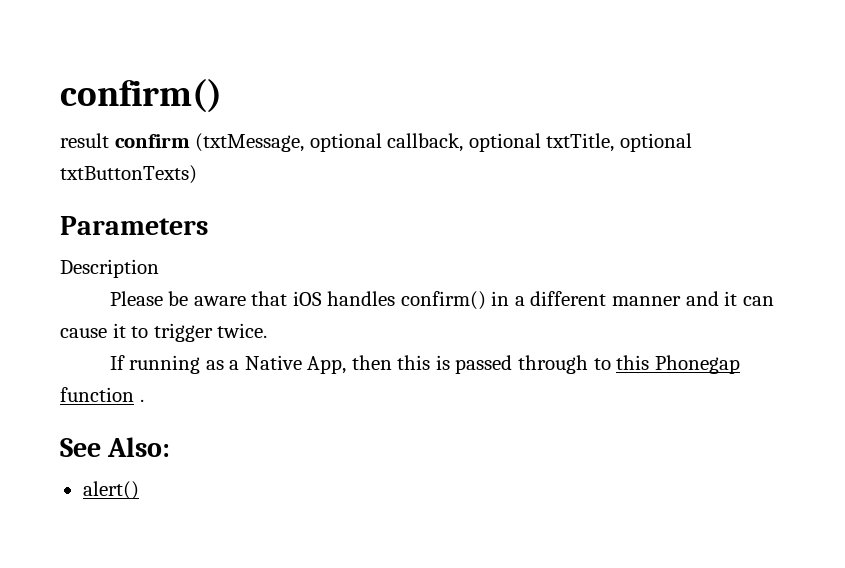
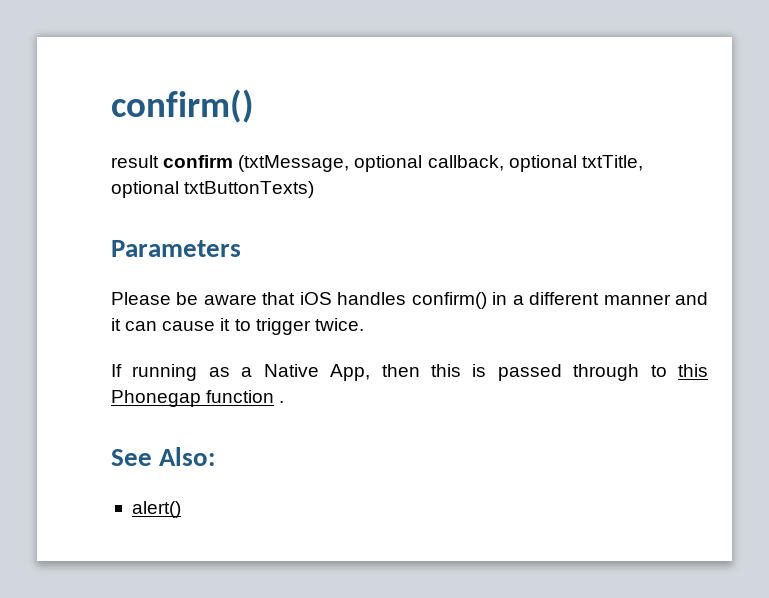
- Description

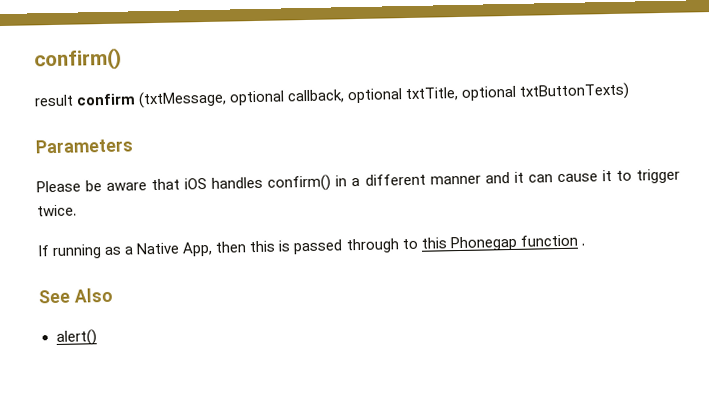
- See Also:
+ See Also

